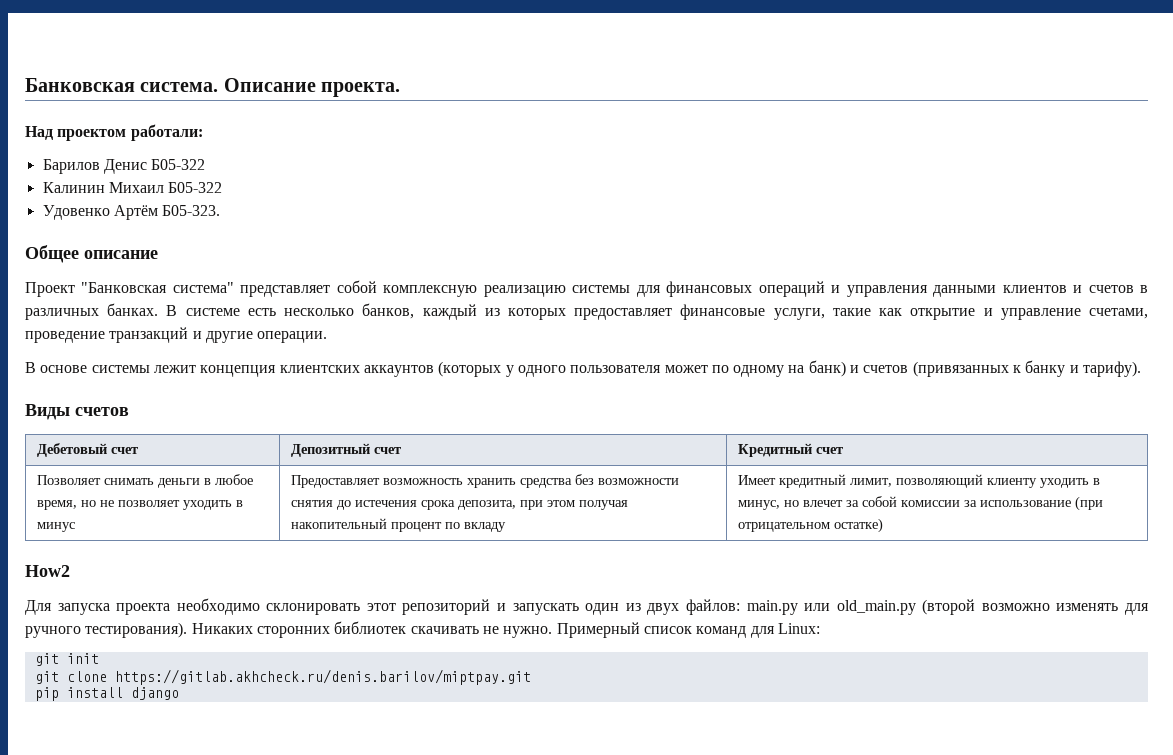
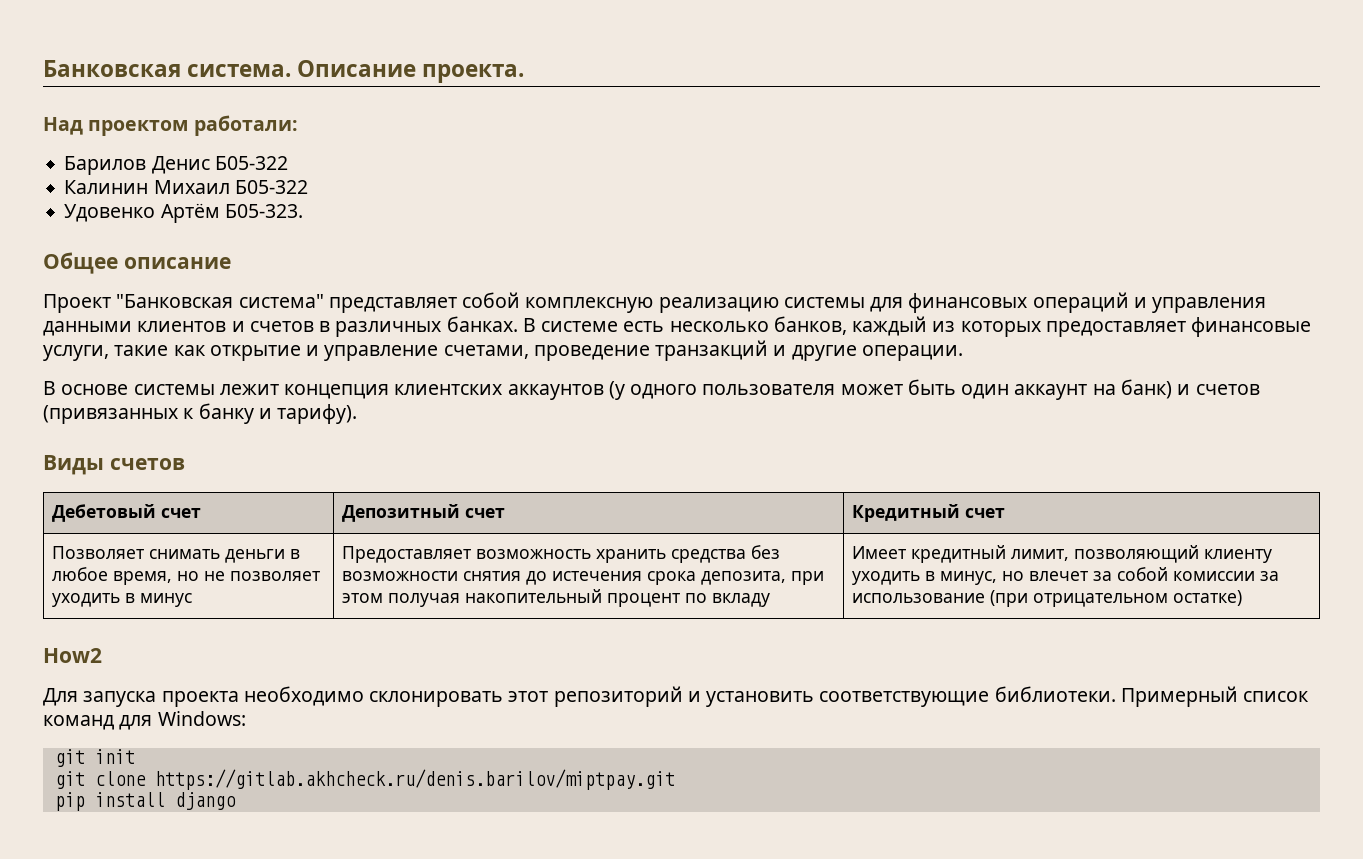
- В основе системы лежит концепция клиентских аккаунтов (которых у одного пользователя может по одному на банк) и счетов (привязанных к банку и тарифу).
+ В основе системы лежит концепция клиентских аккаунтов (у одного пользователя может быть один аккаунт на банк) и счетов (привязанных к банку и тарифу).
- Для запуска проекта необходимо склонировать этот репозиторий и запускать один из двух файлов: main.py или old_main.py (второй возможно изменять для ручного тестирования). Никаких сторонних библиотек скачивать не нужно.
+ Для запуска проекта необходимо склонировать этот репозиторий и установить соответствующие библиотеки.
- Примерный список команд для Linux:
+ Примерный список команд для Windows:

